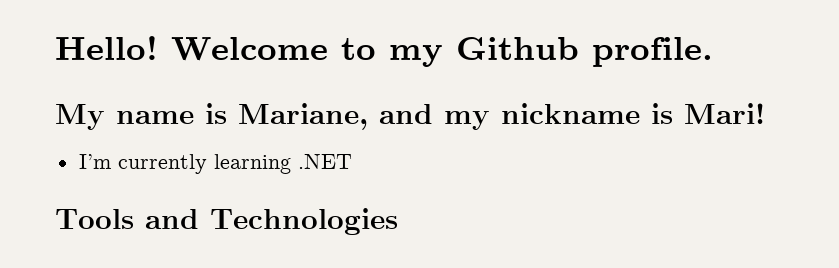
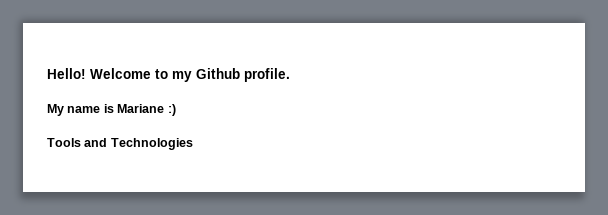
- My name is Mariane, and my nickname is Mari!
- I’m currently learning .NET
+ My name is Mariane :)

